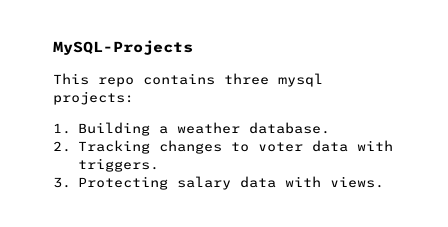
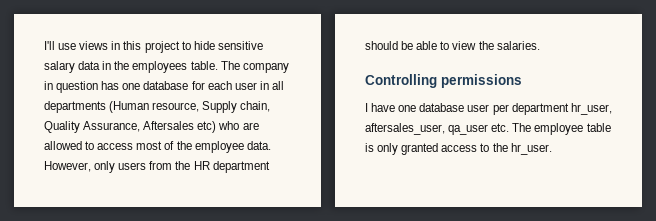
- MySQL-Projects
- This repo contains three mysql projects:
- 1. Building a weather database.
- 2. Tracking changes to voter data with triggers.
- 3. Protecting salary data with views.
+ I'll use views in this project to hide sensitive salary data in the employees table. The company in question has one database for each user in all departments (Human resource, Supply chain, Quality Assurance, Aftersales etc) who are allowed to access most of the employee data. However, only users from the HR department should be able to view the salaries.
+ Controlling permissions
+ I have one database user per department hr_user, aftersales_user, qa_user etc. The employee table is only granted access to the hr_user.

